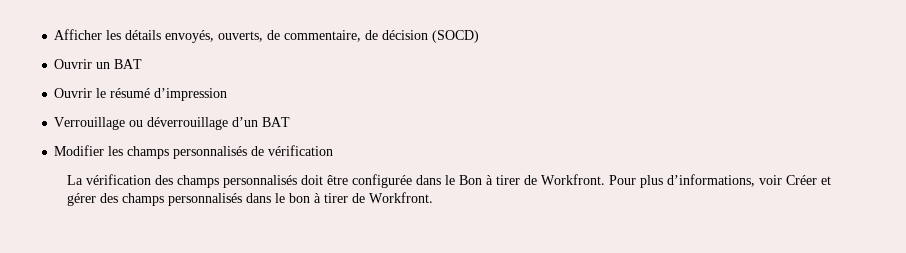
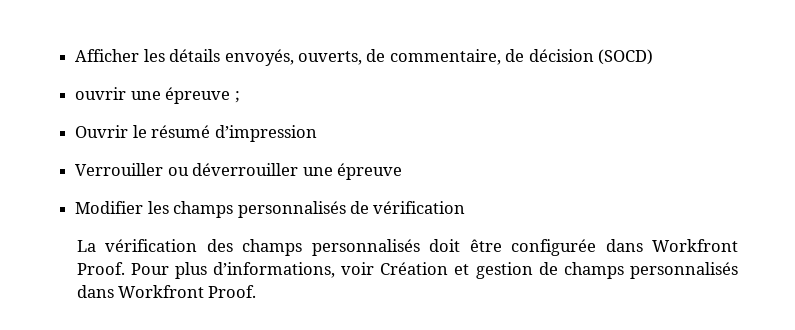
- Ouvrir un BAT
+ ouvrir une épreuve ;
- Verrouillage ou déverrouillage d’un BAT
+ Verrouiller ou déverrouiller une épreuve
- La vérification des champs personnalisés doit être configurée dans le Bon à tirer de Workfront. Pour plus d’informations, voir Créer et gérer des champs personnalisés dans le bon à tirer de Workfront.
+ La vérification des champs personnalisés doit être configurée dans Workfront Proof. Pour plus d’informations, voir Création et gestion de champs personnalisés dans Workfront Proof.

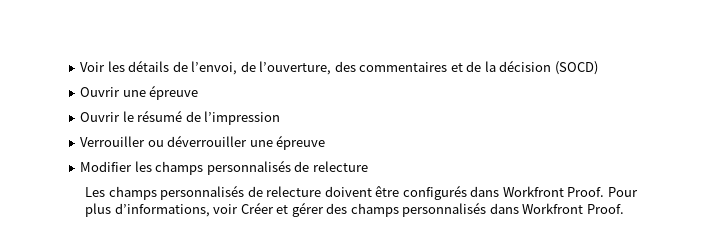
- Afficher les détails envoyés, ouverts, de commentaire, de décision (SOCD)
+ Voir les détails de l’envoi, de l’ouverture, des commentaires et de la décision (SOCD)
- ouvrir une épreuve ;
+ Ouvrir une épreuve
- Ouvrir le résumé d’impression
+ Ouvrir le résumé de l’impression
- Modifier les champs personnalisés de vérification
- La vérification des champs personnalisés doit être configurée dans Workfront Proof.
+ Modifier les champs personnalisés de relecture
+ Les champs personnalisés de relecture doivent être configurés dans Workfront Proof.
- Pour plus d’informations, voir Création et gestion de champs personnalisés dans Workfront Proof.
+ Pour plus d’informations, voir Créer et gérer des champs personnalisés dans Workfront Proof.

